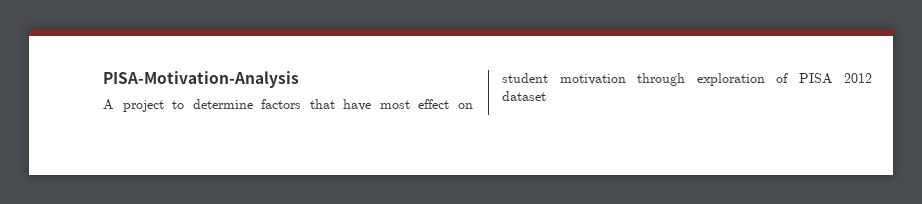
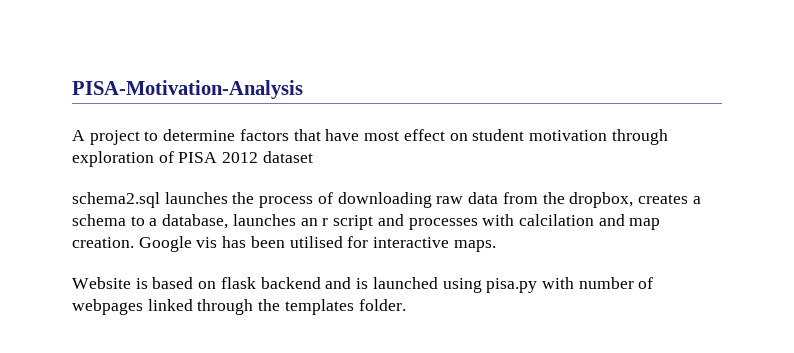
+ schema2.sql launches the process of downloading raw data from the dropbox, creates a schema to a database, launches an r script and processes with calcilation and map creation. Google vis has been utilised for interactive maps.
+ Website is based on flask backend and is launched using pisa.py with number of webpages linked through the templates folder.

